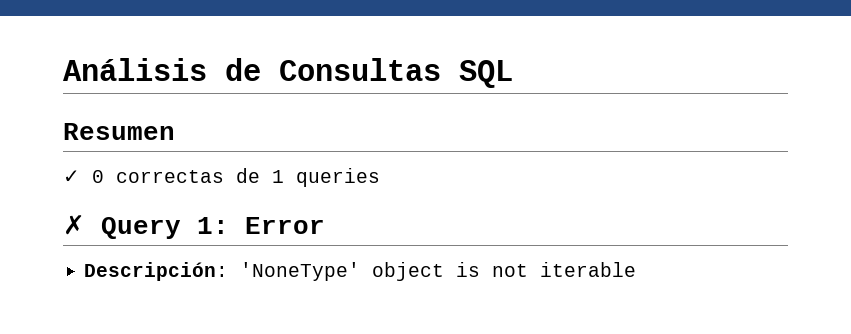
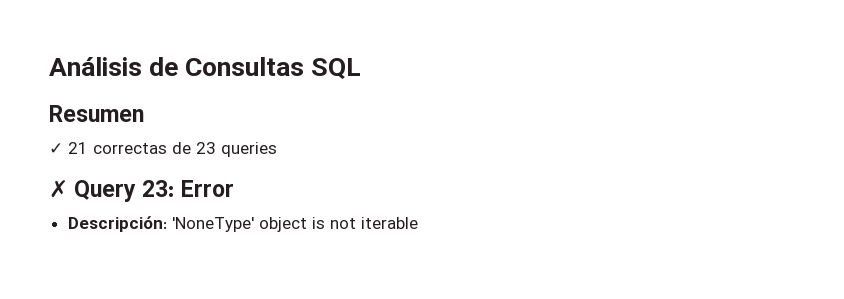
- ✓ 0 correctas de 1 queries
+ ✓ 21 correctas de 23 queries
- ✗ Query 1: Error
+ ✗ Query 23: Error

